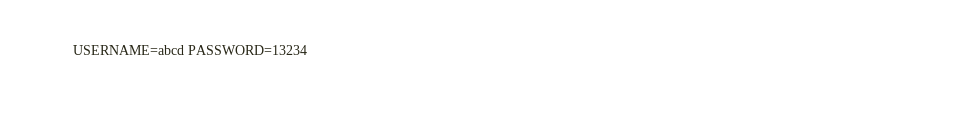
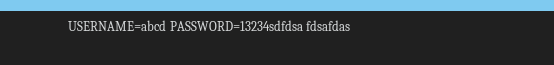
- USERNAME=abcd PASSWORD=13234
+ USERNAME=abcd PASSWORD=13234sdfdsa fdsafdas

